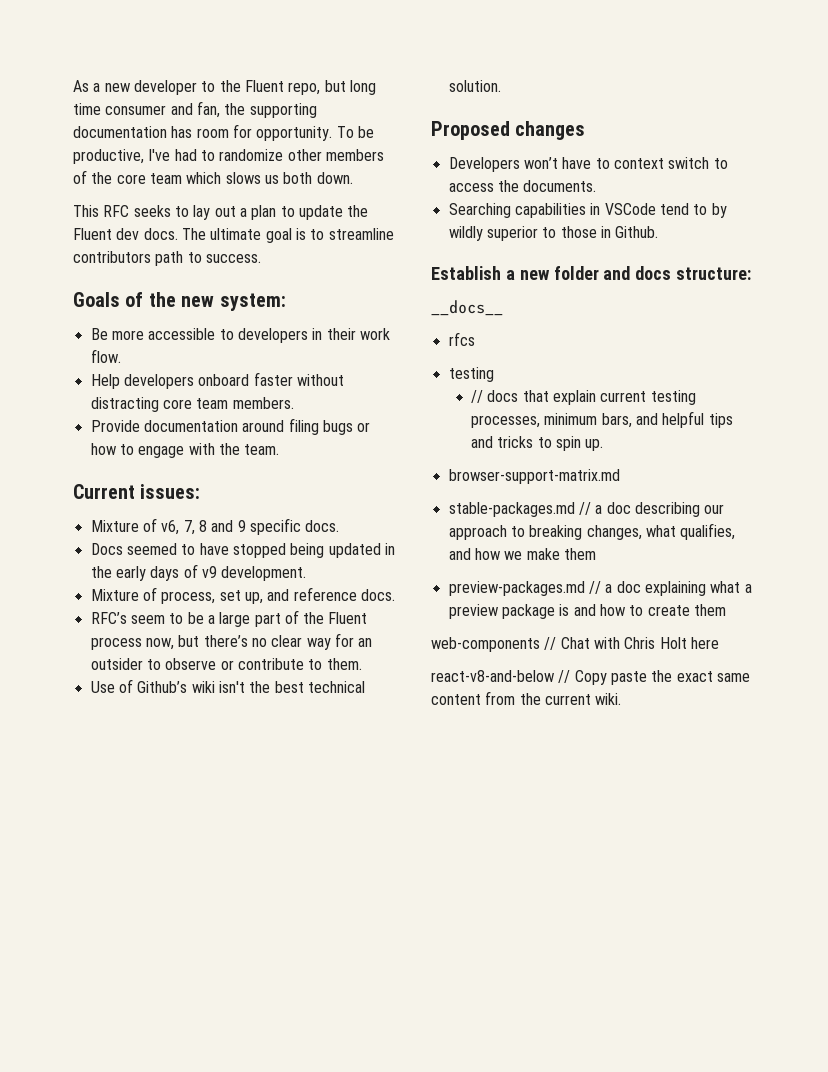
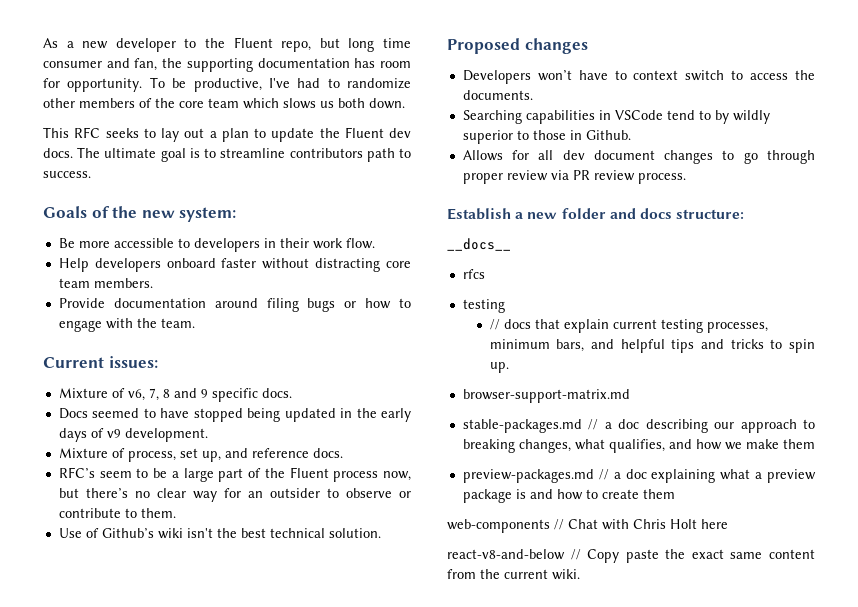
+ Allows for all dev document changes to go through proper review via PR review process.

